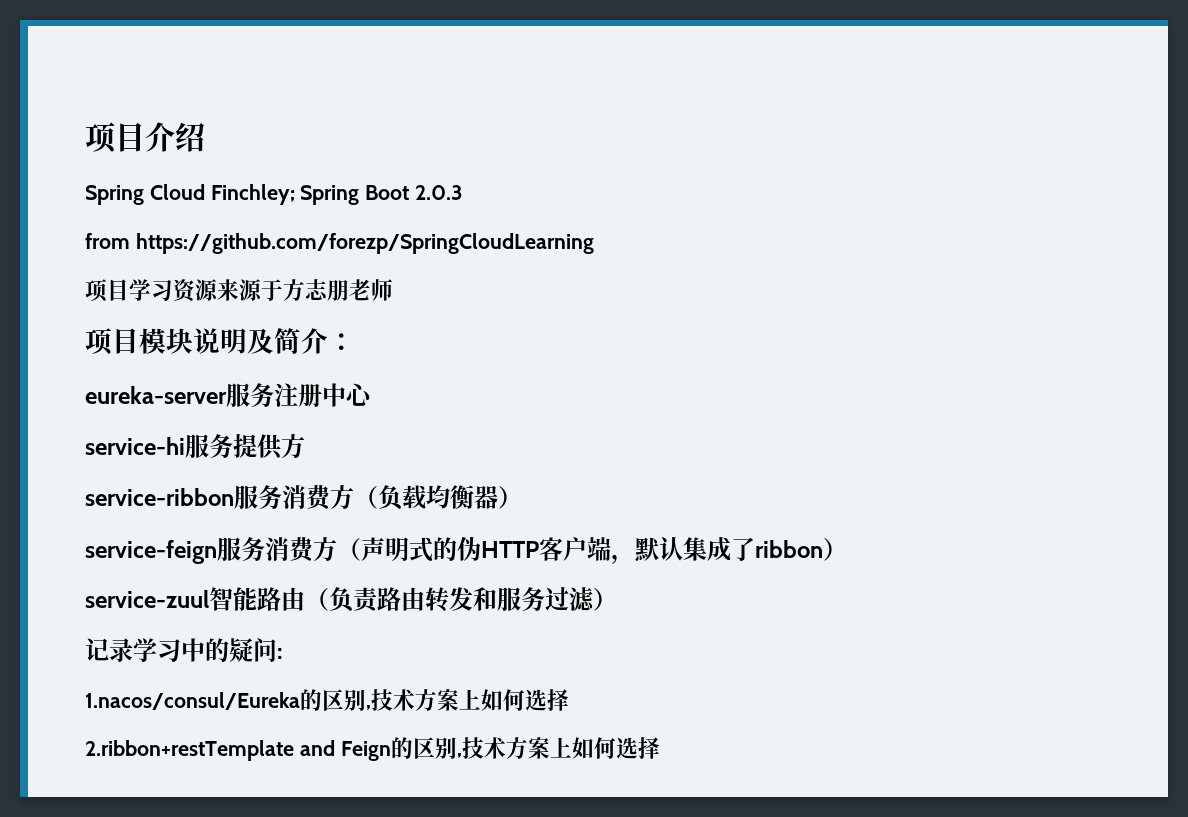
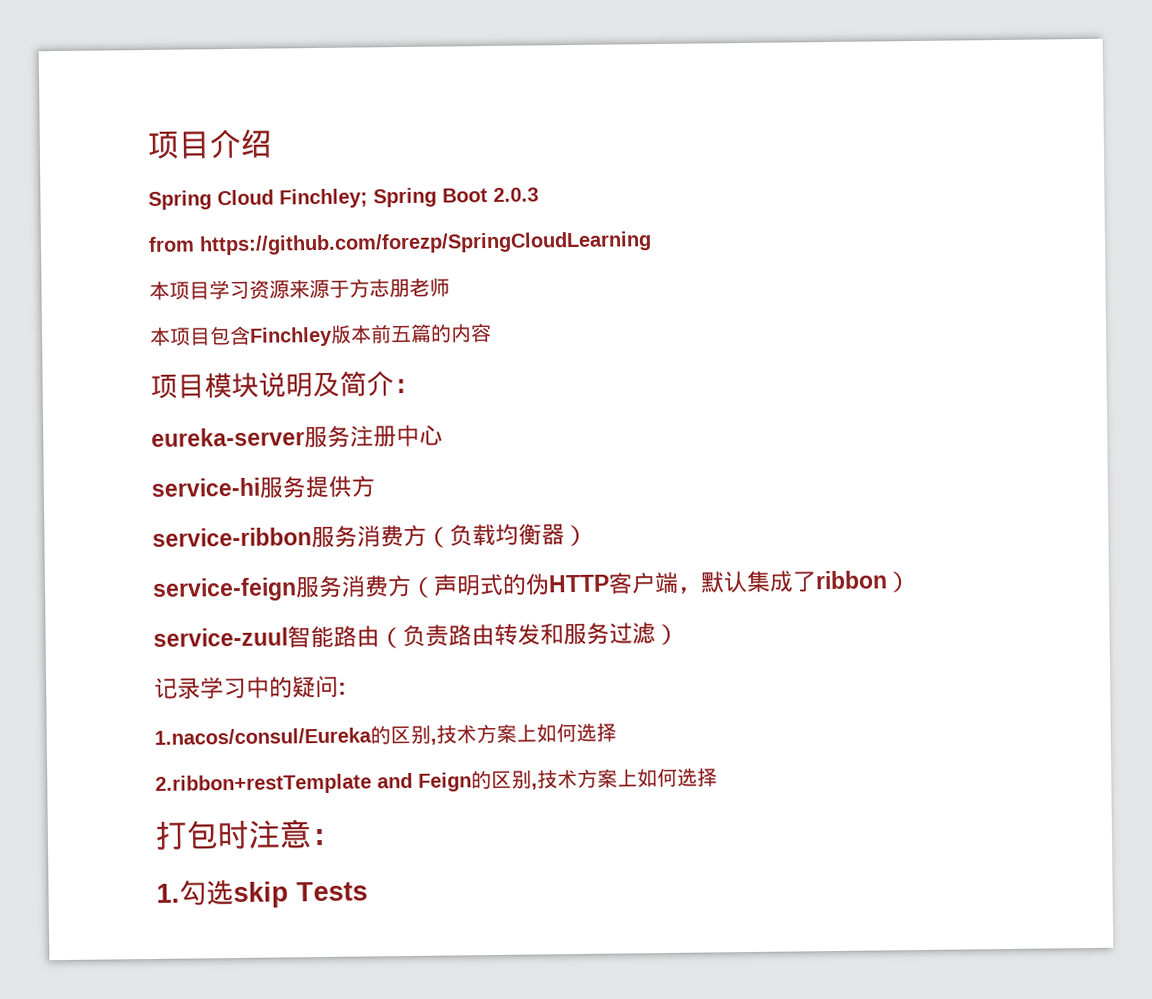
- 项目学习资源来源于方志朋老师
+ 本项目学习资源来源于方志朋老师
+ 本项目包含Finchley版本前五篇的内容
+ 打包时注意：
+ 1.勾选skip Tests

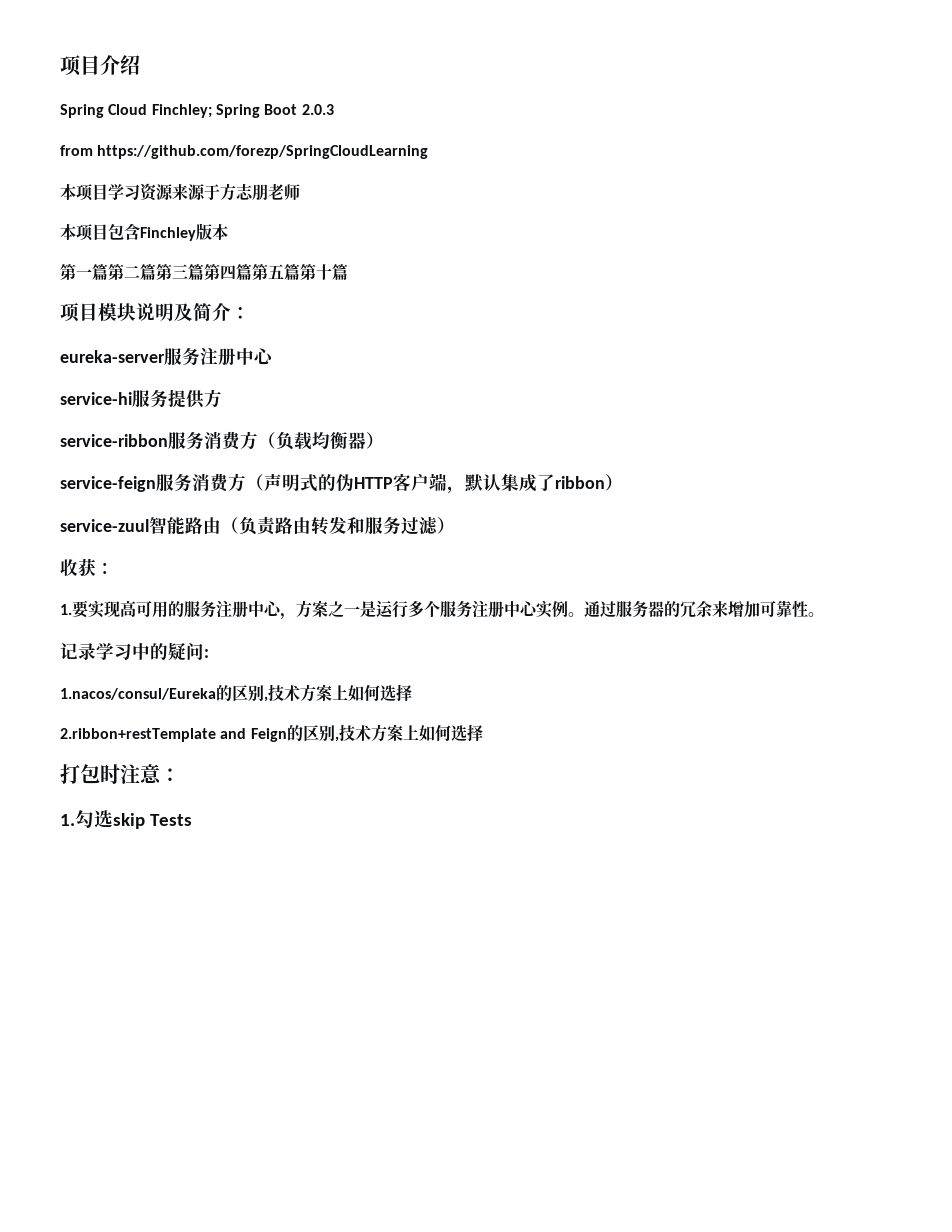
- 本项目包含Finchley版本前五篇的内容
+ 本项目包含Finchley版本
+ 第一篇第二篇第三篇第四篇第五篇第十篇
+ 收获：
+ 1.要实现高可用的服务注册中心，方案之一是运行多个服务注册中心实例。通过服务器的冗余来增加可靠性。

